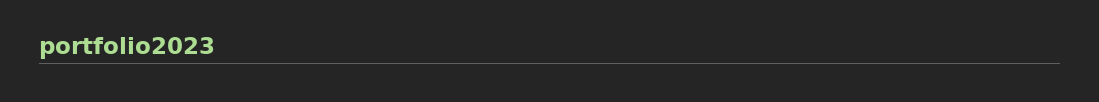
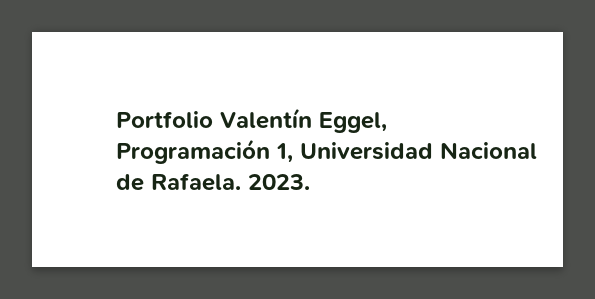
- portfolio2023
+ Portfolio Valentín Eggel, Programación 1, Universidad Nacional de Rafaela. 2023.

